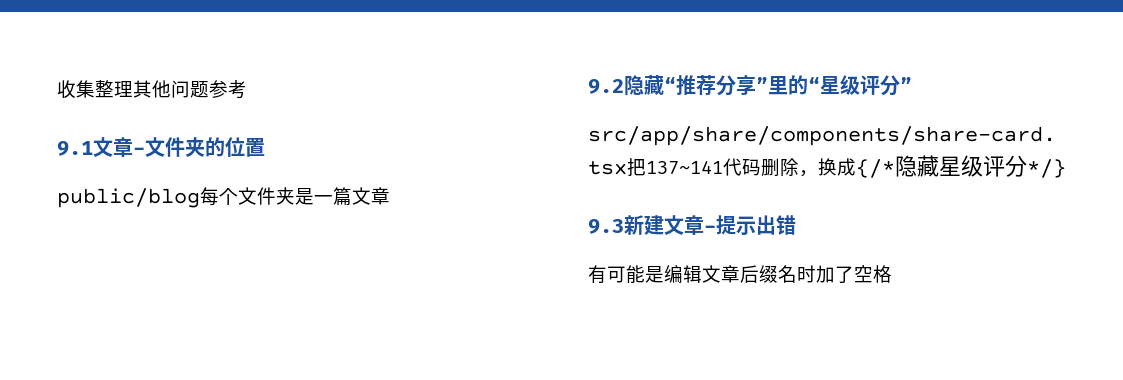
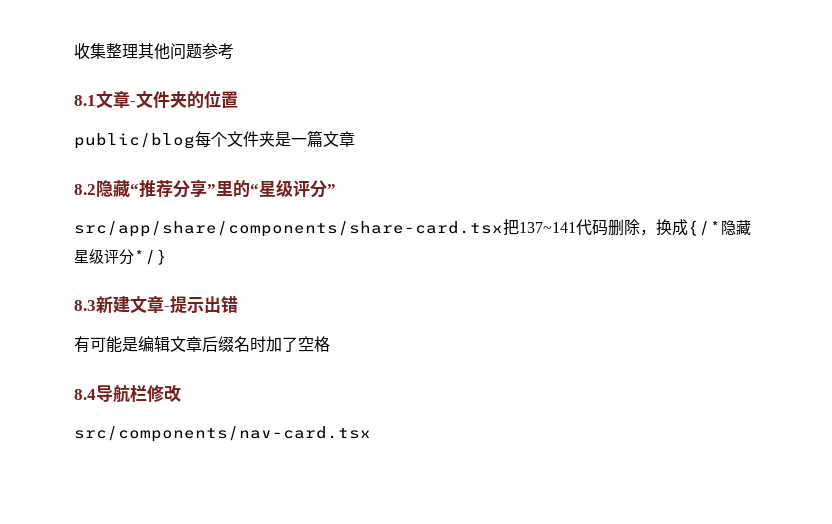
- 9.1文章-文件夹的位置
+ 8.1文章-文件夹的位置
- 9.2隐藏“推荐分享”里的“星级评分”
+ 8.2隐藏“推荐分享”里的“星级评分”
- 9.3新建文章-提示出错
+ 8.3新建文章-提示出错
+ 8.4导航栏修改
+ src/components/nav-card.tsx

